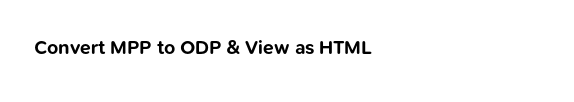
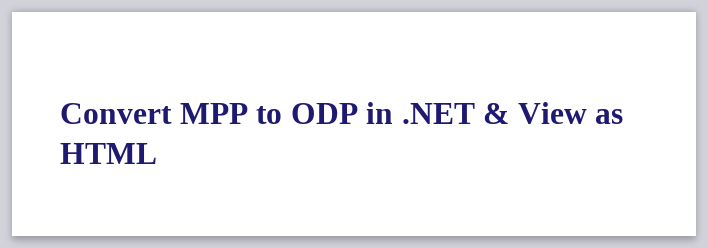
- Convert MPP to ODP & View as HTML
+ Convert MPP to ODP in .NET & View as HTML

